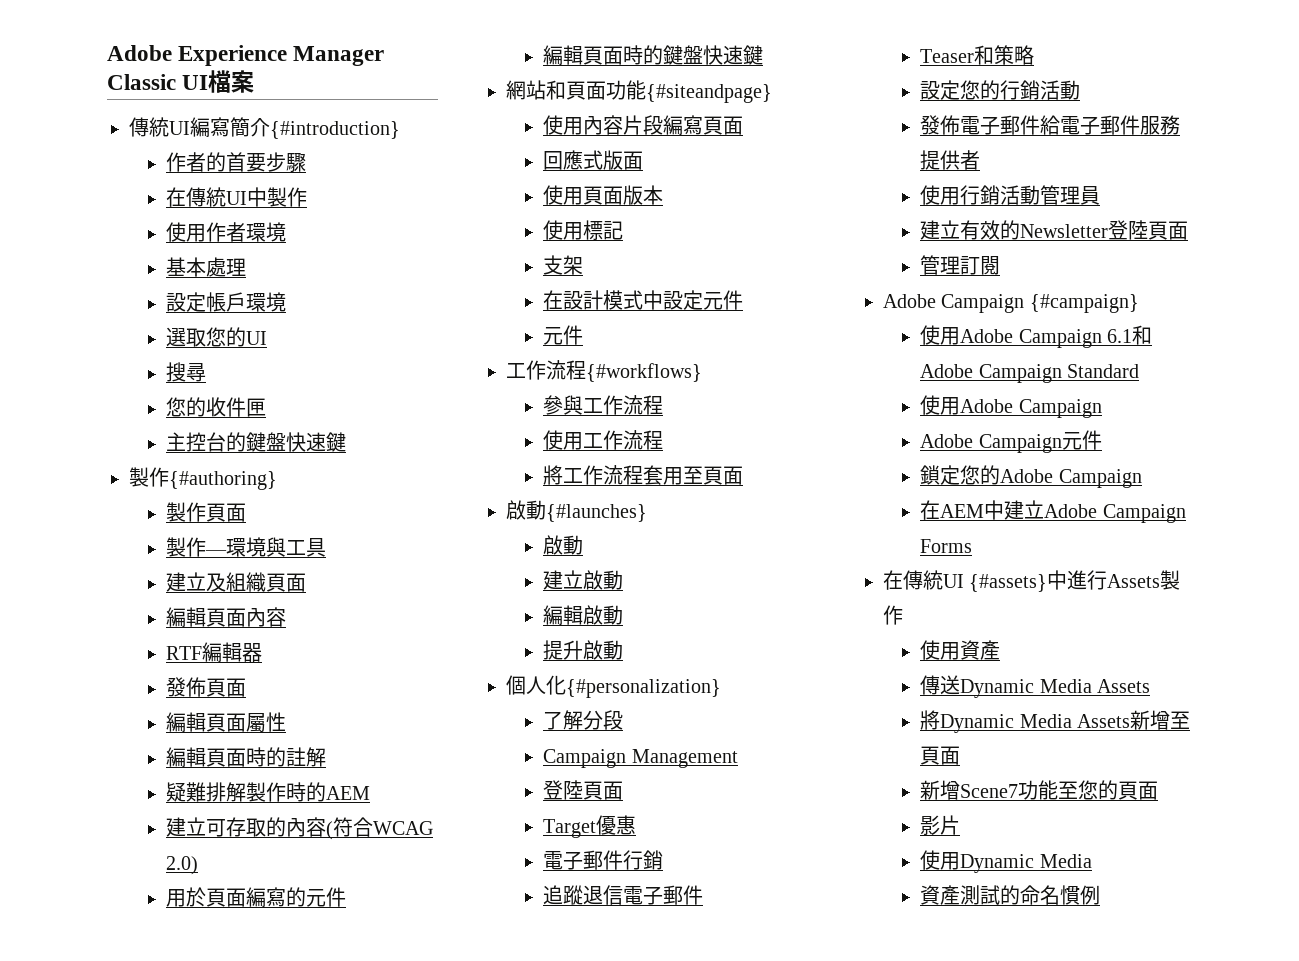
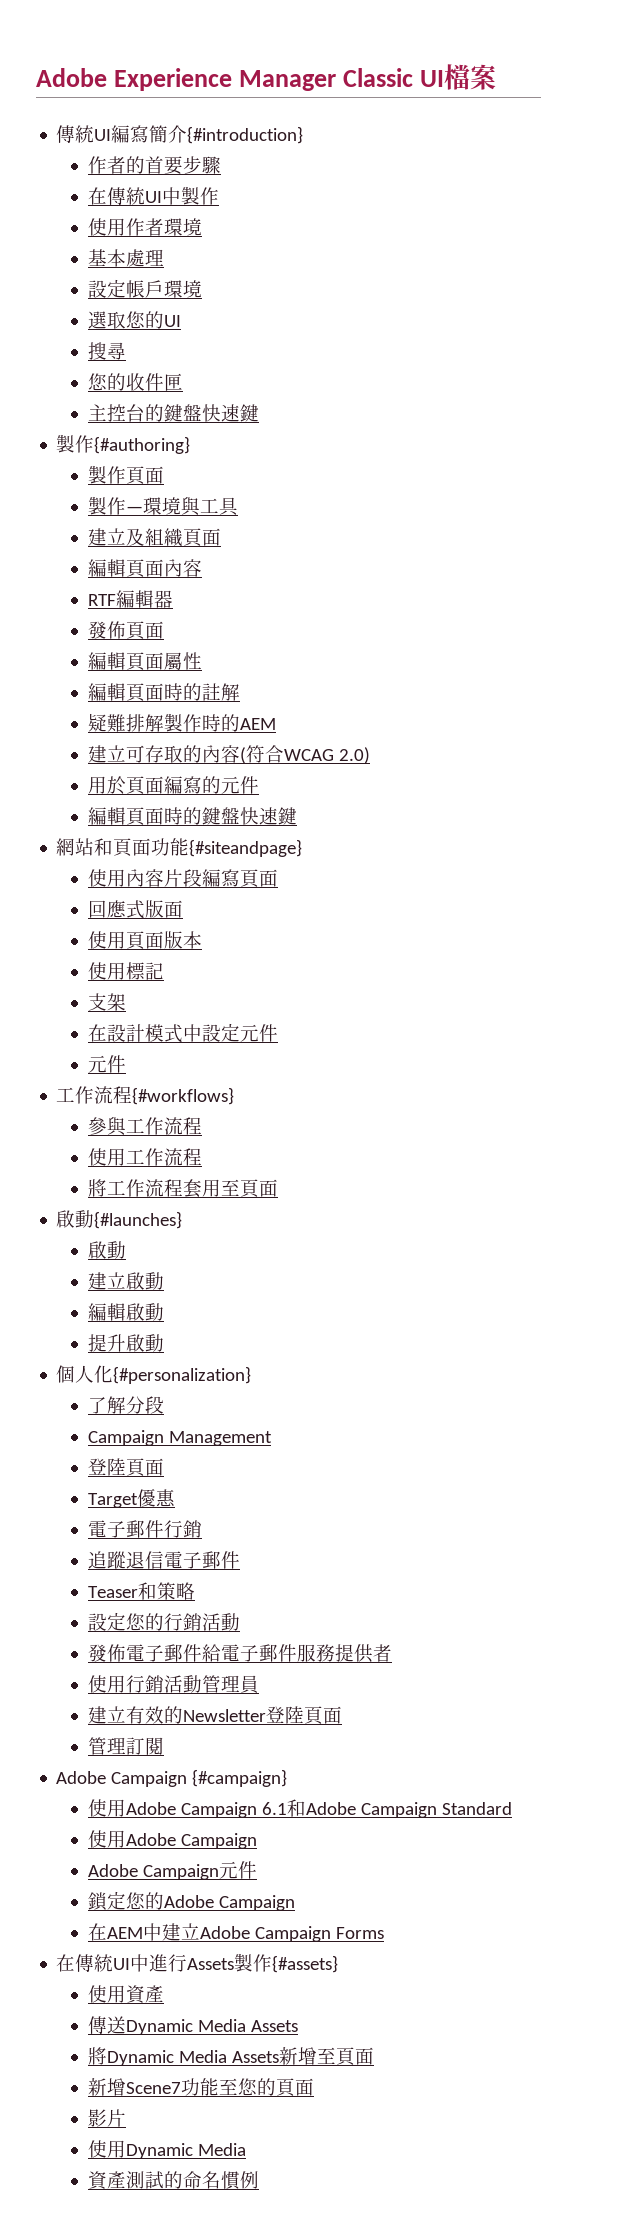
- 在傳統UI {#assets}中進行Assets製作
+ 在傳統UI中進行Assets製作{#assets}

